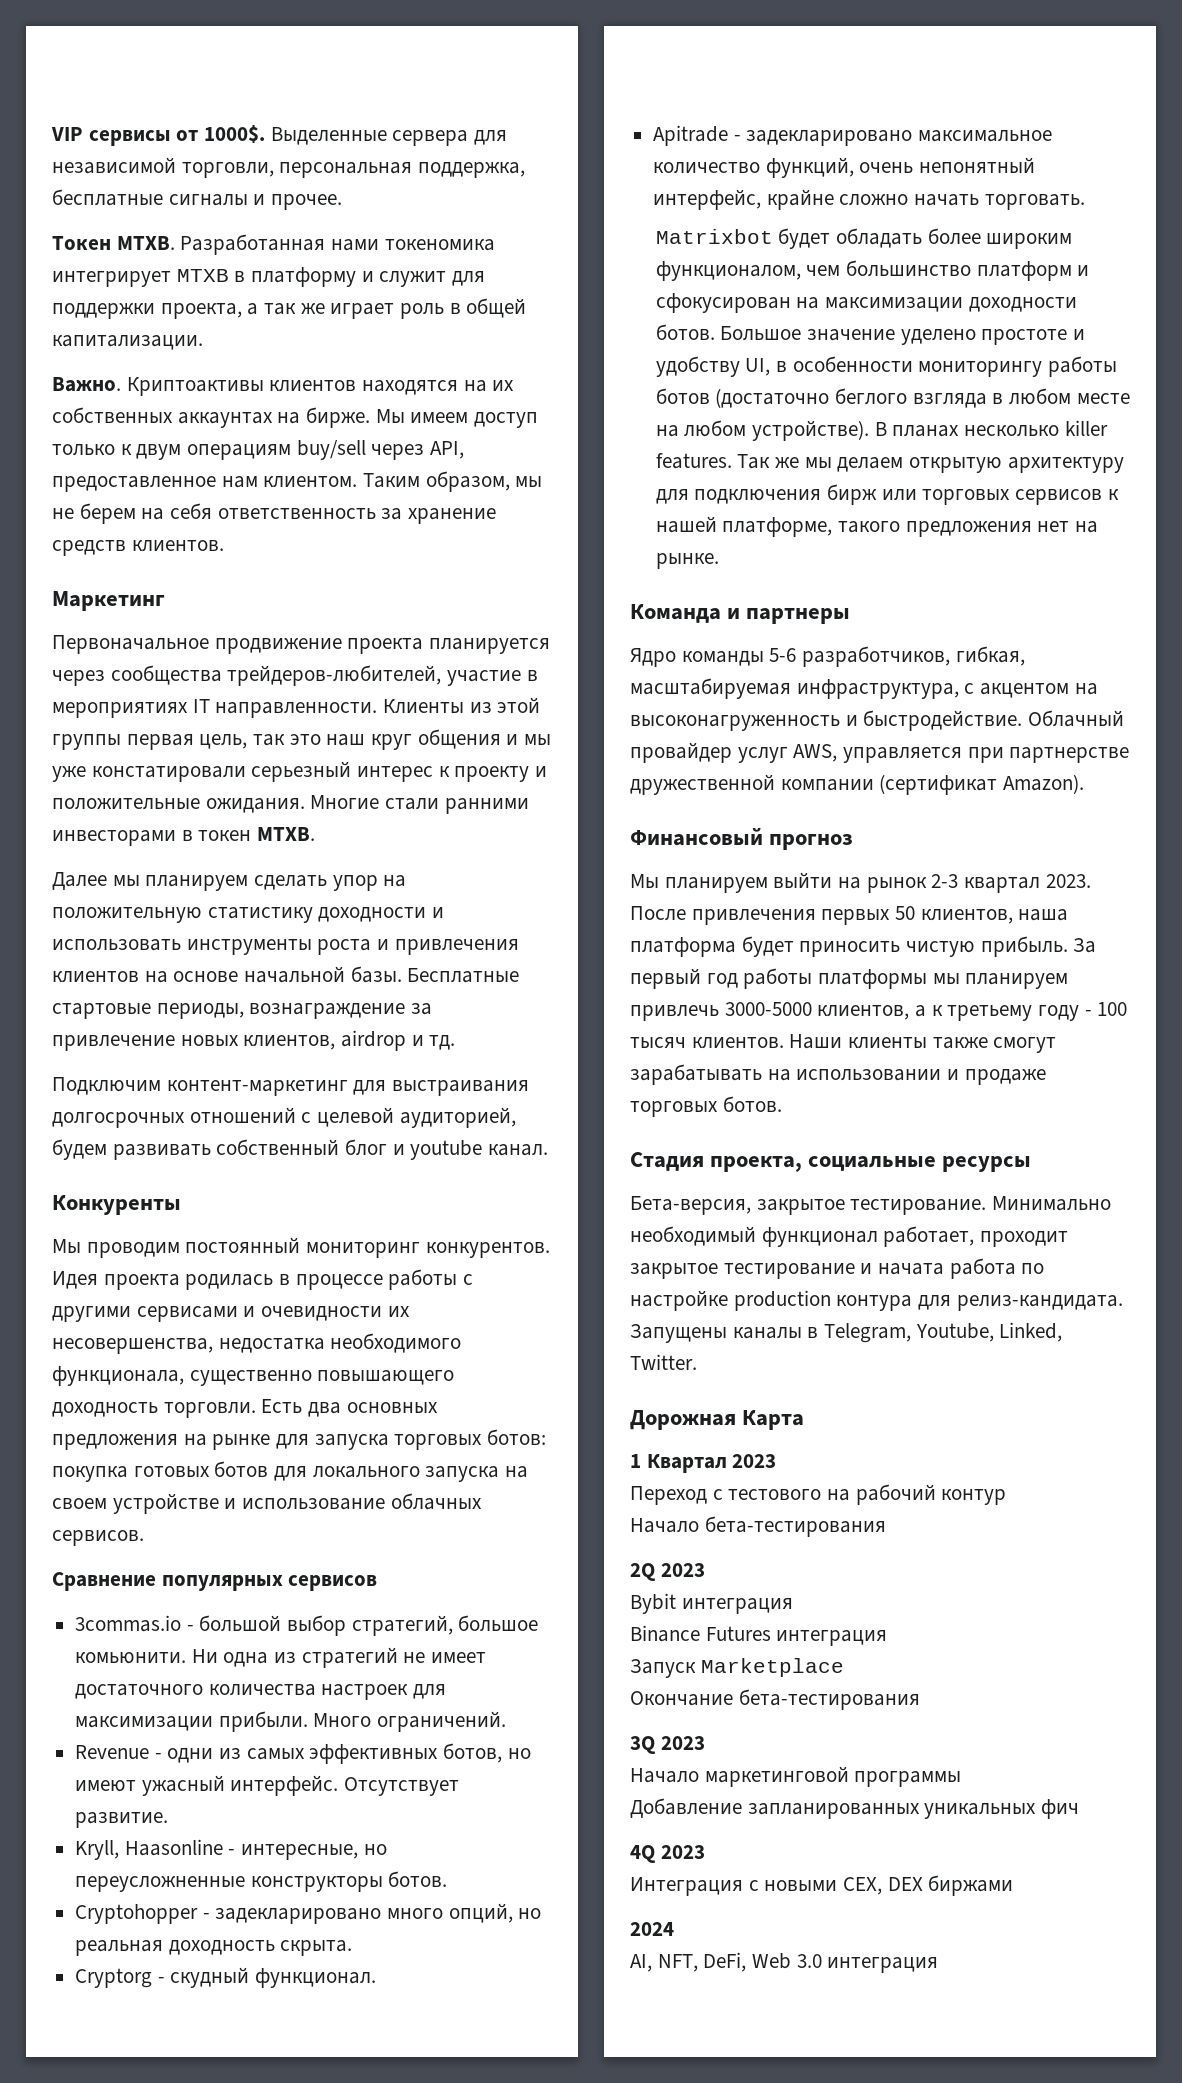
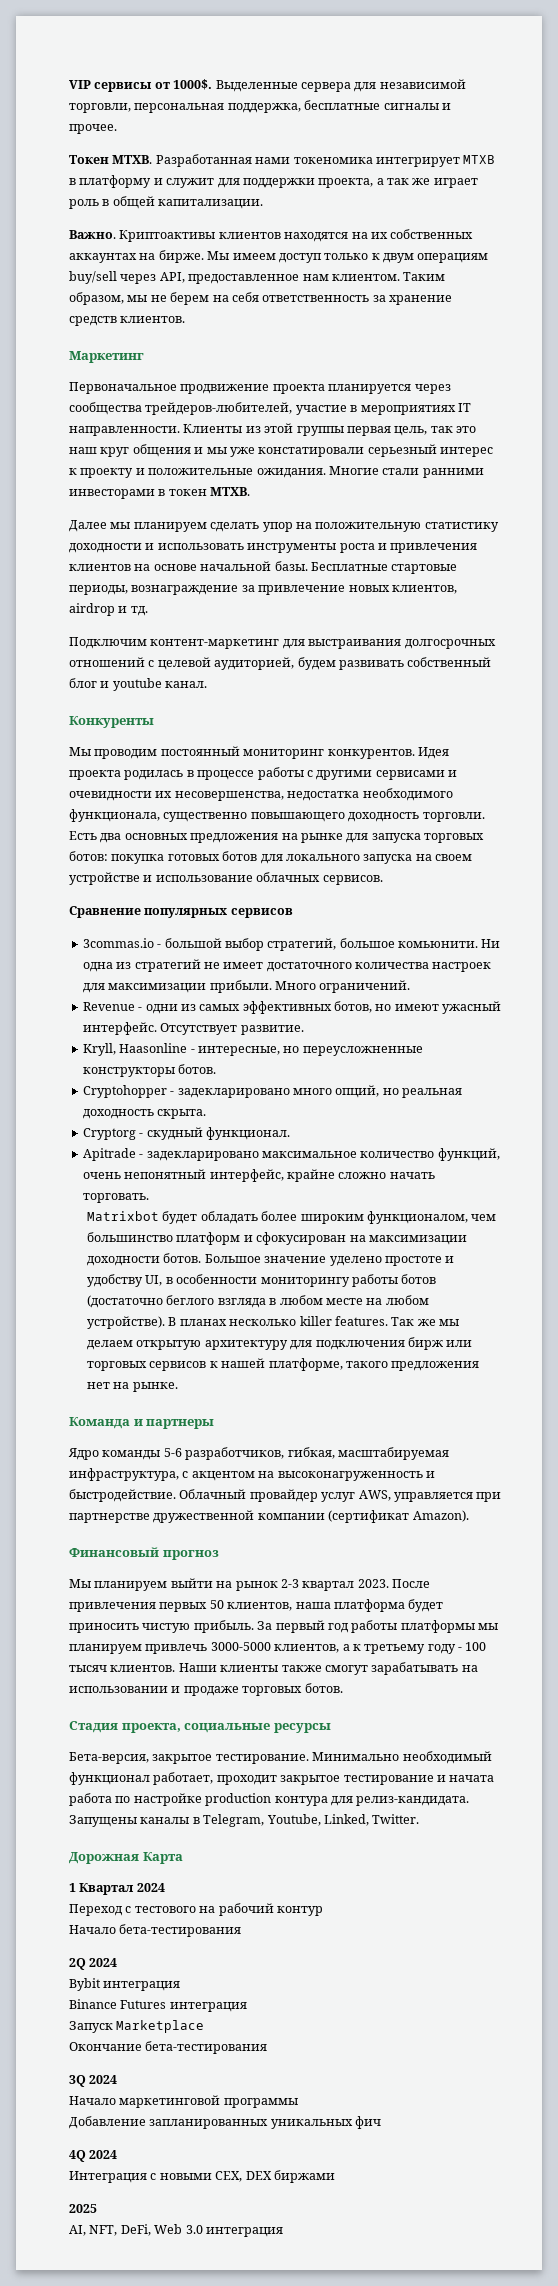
- 1 Квартал 2023
+ 1 Квартал 2024
- 2Q 2023
+ 2Q 2024
- 3Q 2023
+ 3Q 2024
- 4Q 2023
+ 4Q 2024
- 2024
+ 2025

